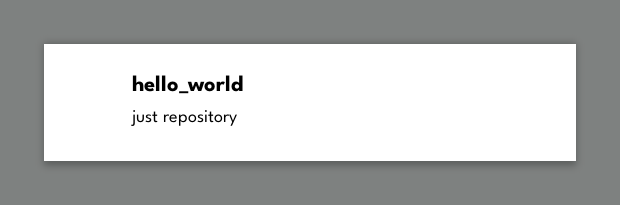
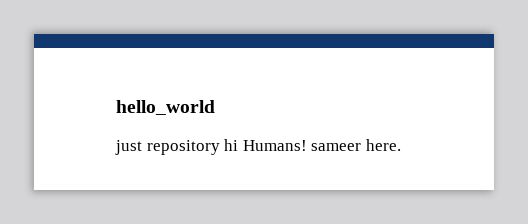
- just repository
+ just repository hi Humans! sameer here.

